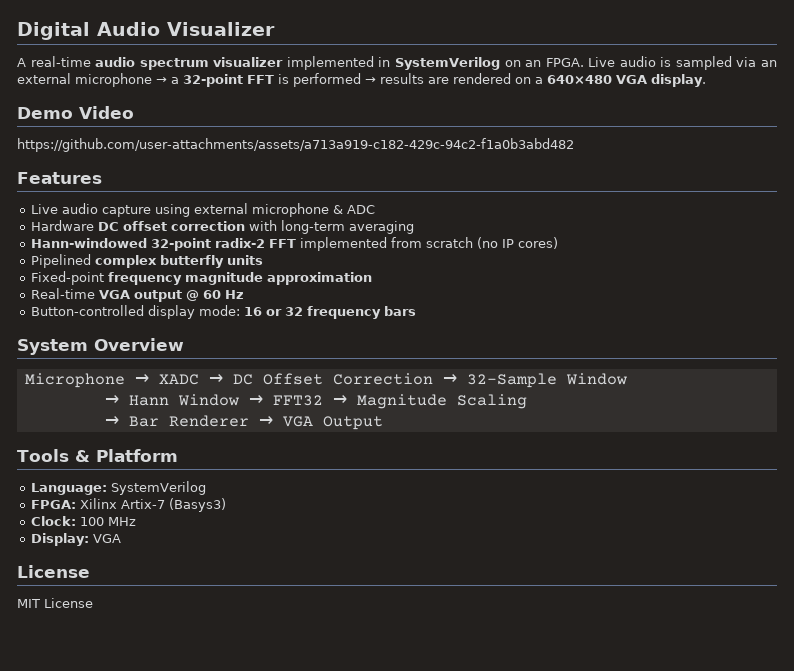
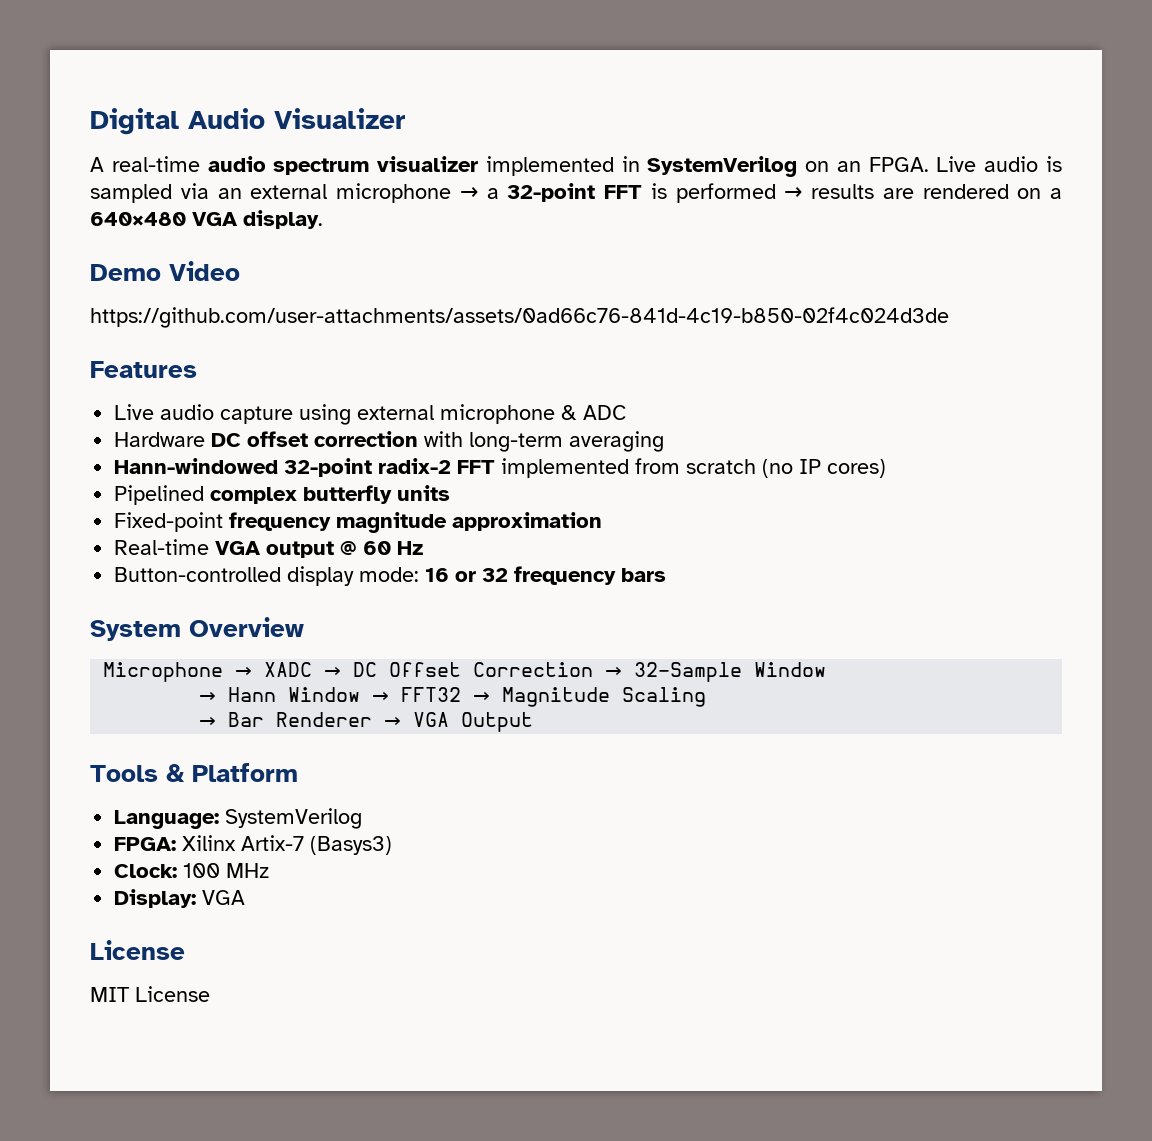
- https://github.com/user-attachments/assets/a713a919-c182-429c-94c2-f1a0b3abd482
+ https://github.com/user-attachments/assets/0ad66c76-841d-4c19-b850-02f4c024d3de

